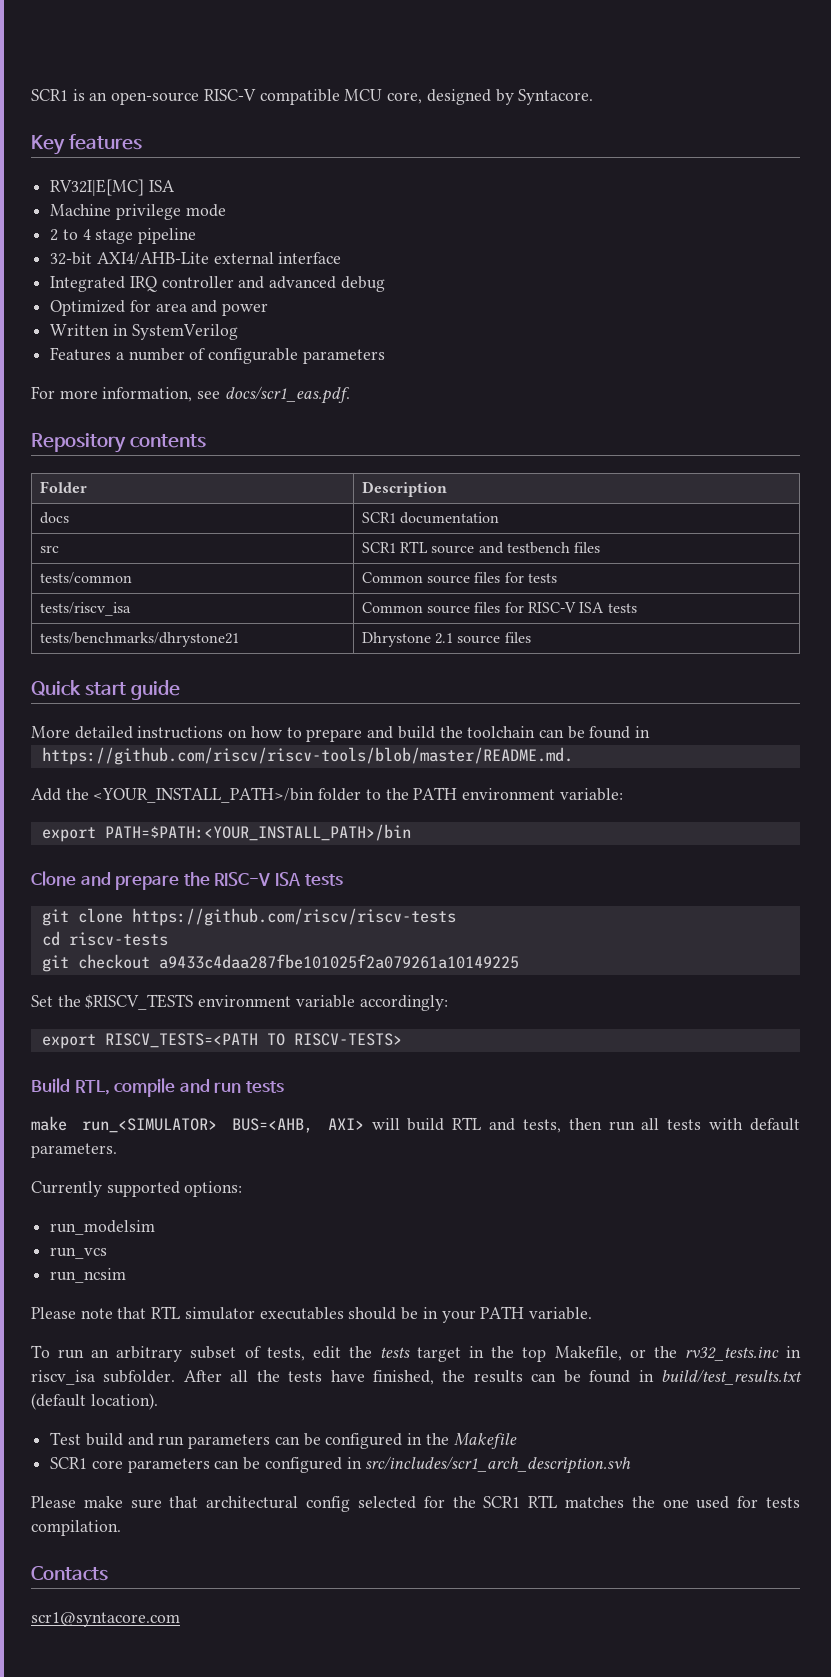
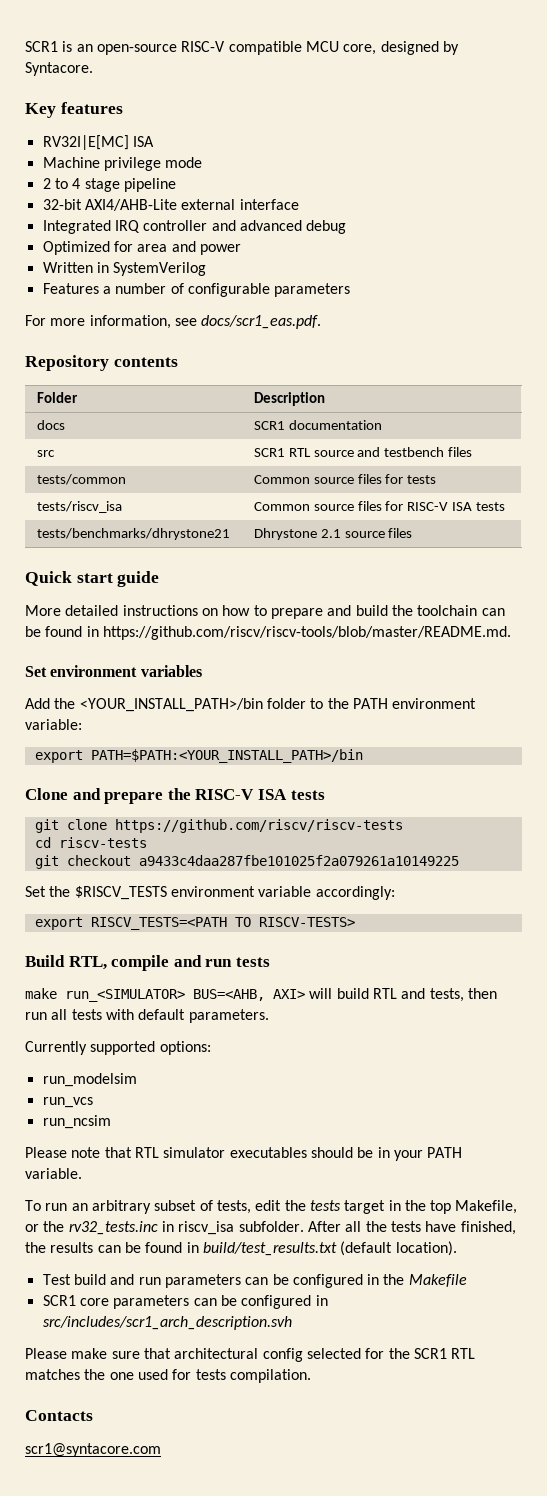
- More detailed instructions on how to prepare and build the toolchain can be found in
- https://github.com/riscv/riscv-tools/blob/master/README.md.
+ More detailed instructions on how to prepare and build the toolchain can be found in https://github.com/riscv/riscv-tools/blob/master/README.md.
+ Set environment variables

